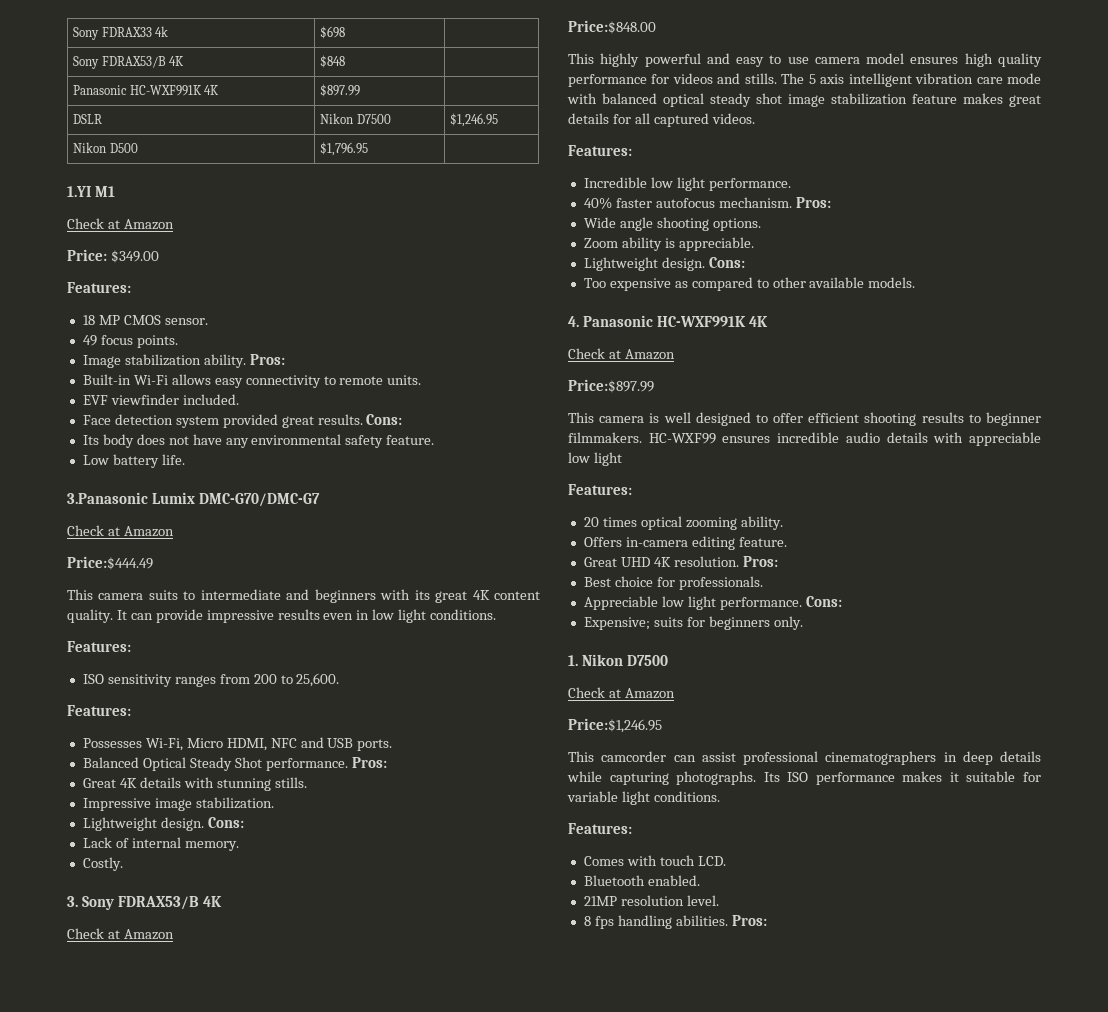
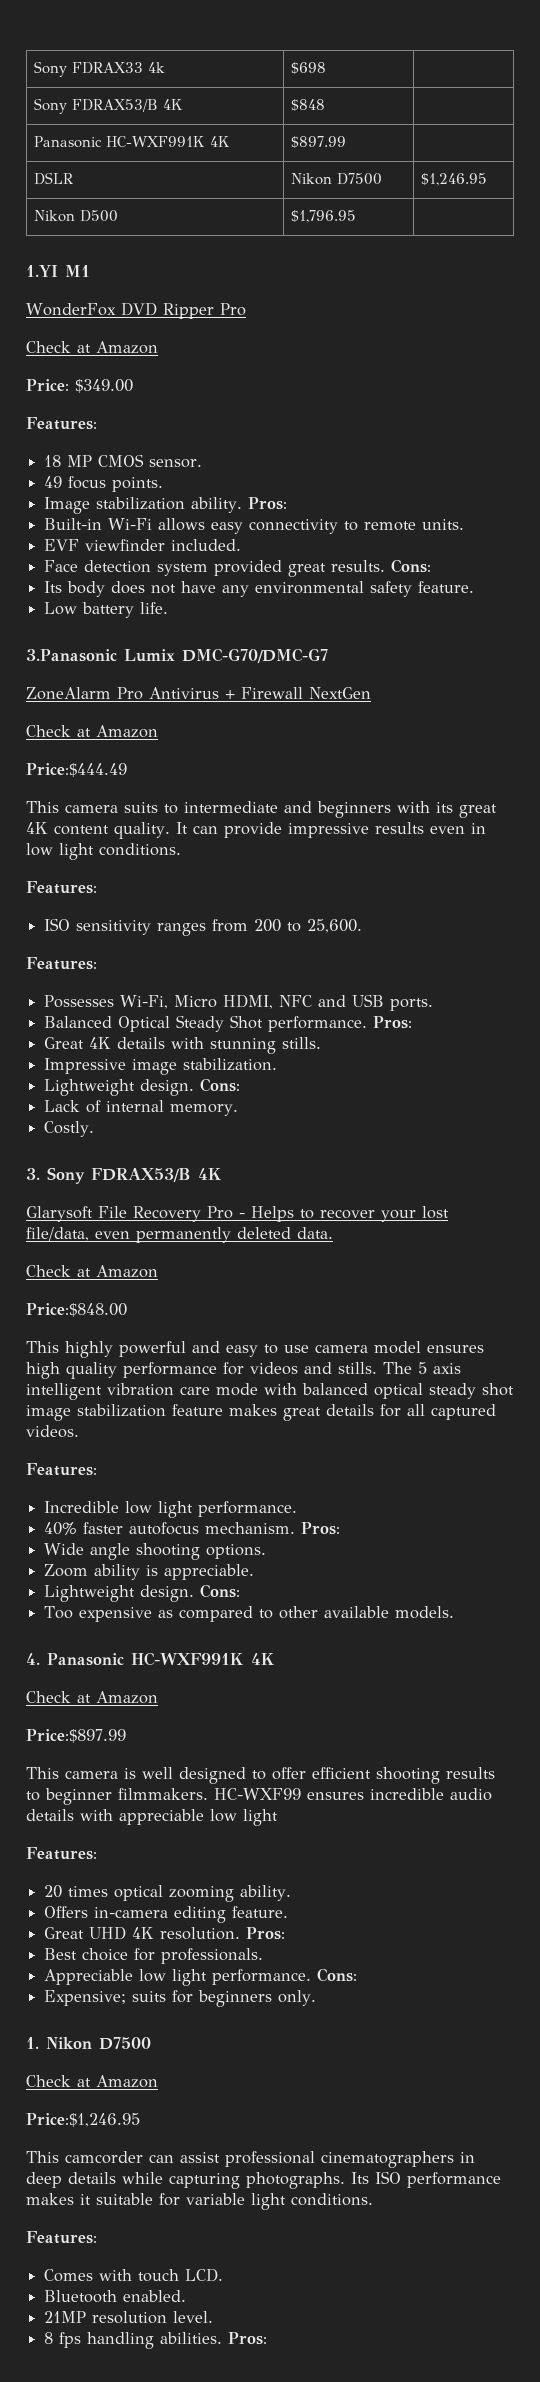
+ WonderFox DVD Ripper Pro
+ ZoneAlarm Pro Antivirus + Firewall NextGen
+ Glarysoft File Recovery Pro - Helps to recover your lost file/data, even permanently deleted data.

